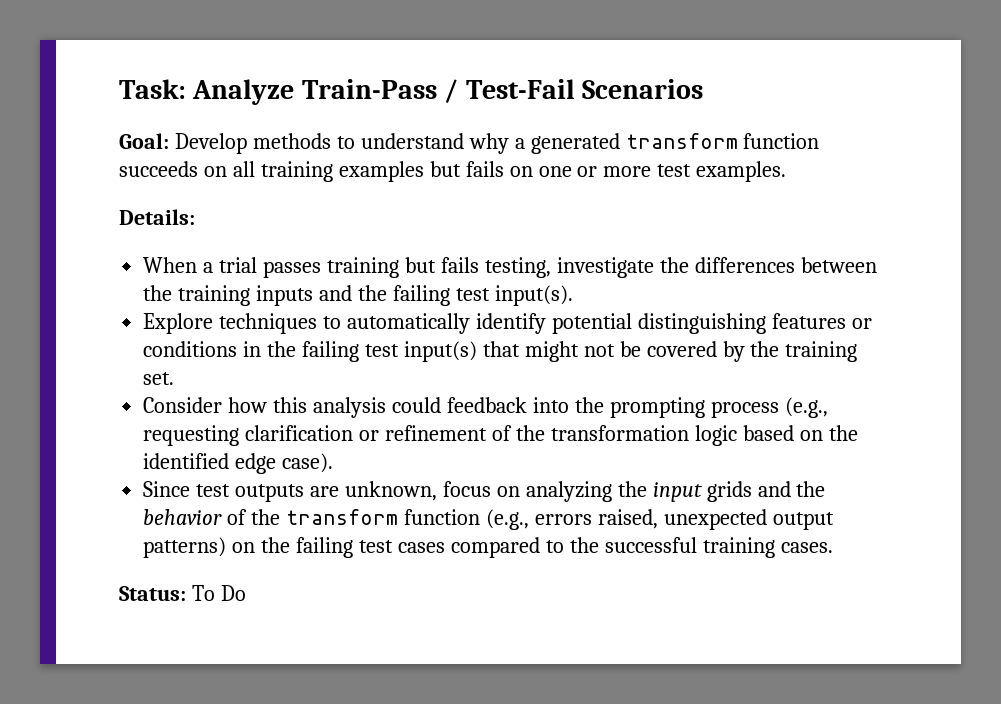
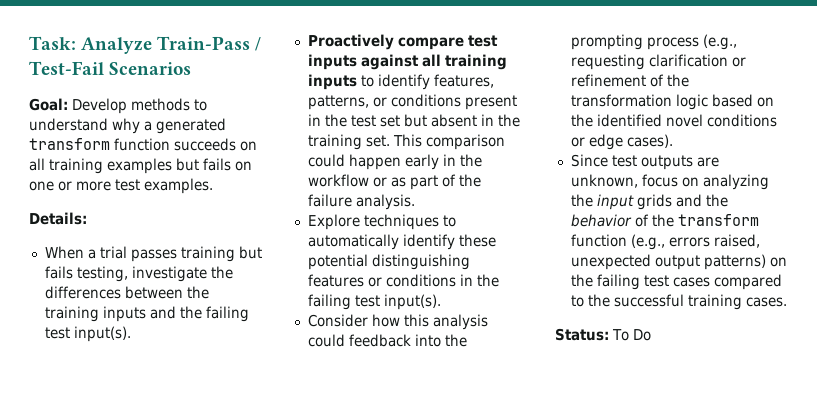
+ Proactively compare test inputs against all training inputs to identify features, patterns, or conditions present in the test set but absent in the training set. This comparison could happen early in the workflow or as part of the failure analysis.
- Explore techniques to automatically identify potential distinguishing features or conditions in the failing test input(s) that might not be covered by the training set.
+ Explore techniques to automatically identify these potential distinguishing features or conditions in the failing test input(s).
- Consider how this analysis could feedback into the prompting process (e.g., requesting clarification or refinement of the transformation logic based on the identified edge case).
+ Consider how this analysis could feedback into the prompting process (e.g., requesting clarification or refinement of the transformation logic based on the identified novel conditions or edge cases).

